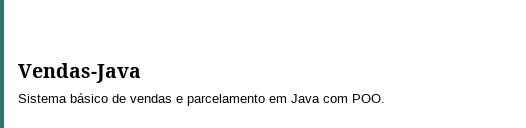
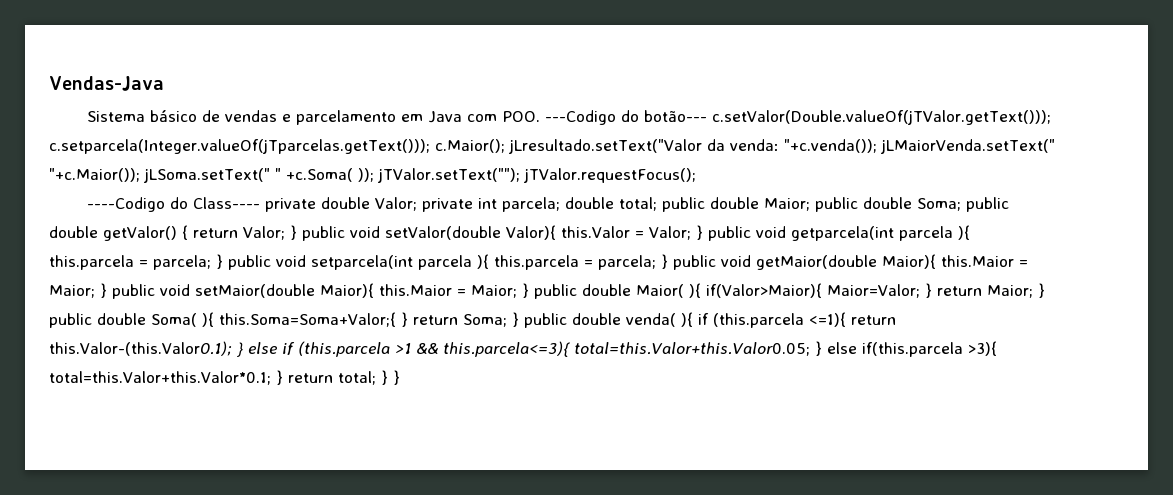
- Sistema básico de vendas e parcelamento em Java com POO.
+ Sistema básico de vendas e parcelamento em Java com POO. ---Codigo do botão--- c.setValor(Double.valueOf(jTValor.getText())); c.setparcela(Integer.valueOf(jTparcelas.getText())); c.Maior(); jLresultado.setText("Valor da venda: "+c.venda()); jLMaiorVenda.setText(" "+c.Maior()); jLSoma.setText(" " +c.Soma( )); jTValor.setText(""); jTValor.requestFocus();
+ ----Codigo do Class---- private double Valor; private int parcela; double total; public double Maior; public double Soma; public double getValor() { return Valor; } public void setValor(double Valor){ this.Valor = Valor; } public void getparcela(int parcela ){ this.parcela = parcela; } public void setparcela(int parcela ){ this.parcela = parcela; } public void getMaior(double Maior){ this.Maior = Maior; } public void setMaior(double Maior){ this.Maior = Maior; } public double Maior( ){ if(Valor>Maior){ Maior=Valor; } return Maior; } public double Soma( ){ this.Soma=Soma+Valor;{ } return Soma; } public double venda( ){ if (this.parcela <=1){ return this.Valor-(this.Valor0.1); } else if (this.parcela >1 && this.parcela<=3){ total=this.Valor+this.Valor0.05; } else if(this.parcela >3){ total=this.Valor+this.Valor*0.1; } return total; } }

